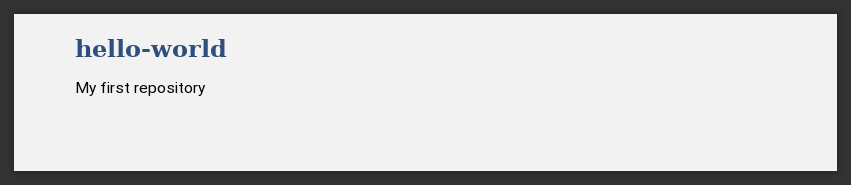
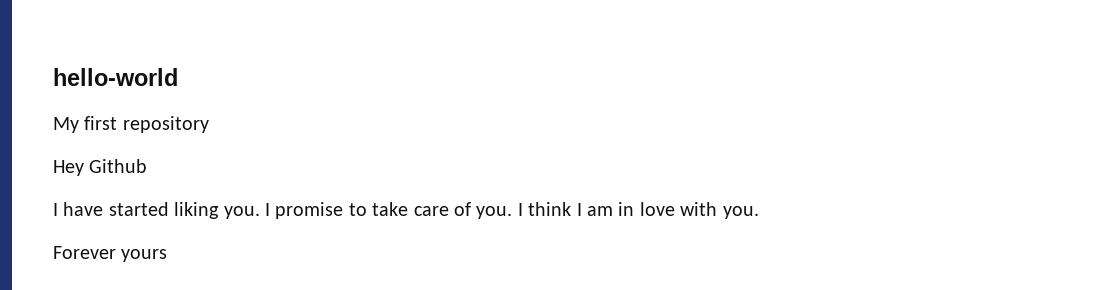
+ Hey Github
+ I have started liking you. I promise to take care of you. I think I am in love with you.
+ Forever yours

